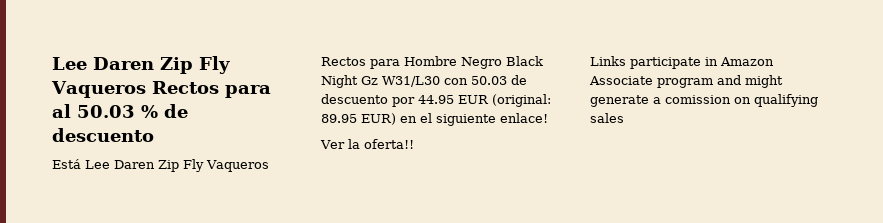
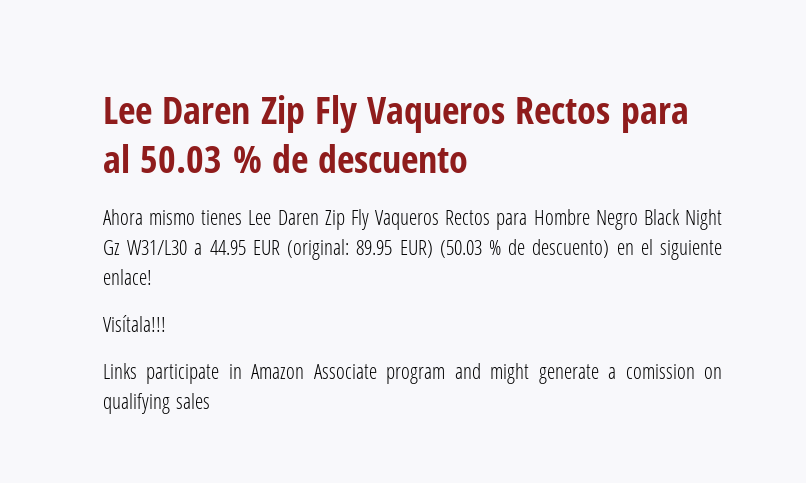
- Está Lee Daren Zip Fly Vaqueros Rectos para Hombre Negro Black Night Gz W31/L30 con 50.03 de descuento por 44.95 EUR (original: 89.95 EUR) en el siguiente enlace!
+ Ahora mismo tienes Lee Daren Zip Fly Vaqueros Rectos para Hombre Negro Black Night Gz W31/L30 a 44.95 EUR (original: 89.95 EUR) (50.03 % de descuento) en el siguiente enlace!
- Ver la oferta!!
+ Visítala!!!

